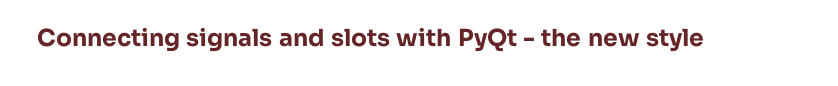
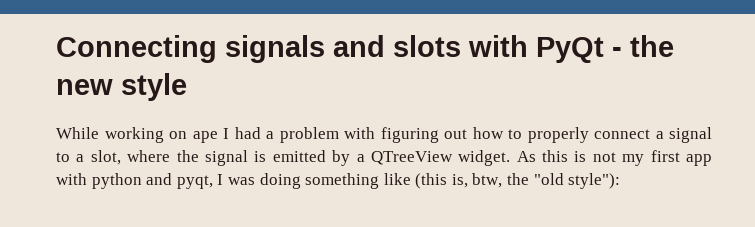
+ While working on ape I had a problem with figuring out how to properly connect a signal to a slot, where the signal is emitted by a QTreeView widget. As this is not my first app with python and pyqt, I was doing something like (this is, btw, the "old style"):

